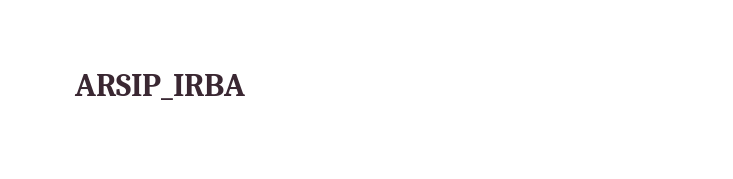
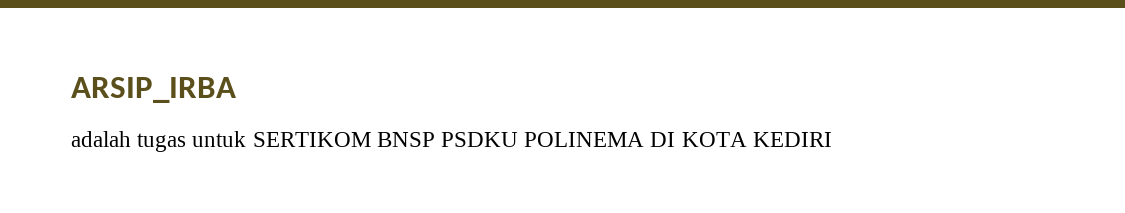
+ adalah tugas untuk SERTIKOM BNSP PSDKU POLINEMA DI KOTA KEDIRI

